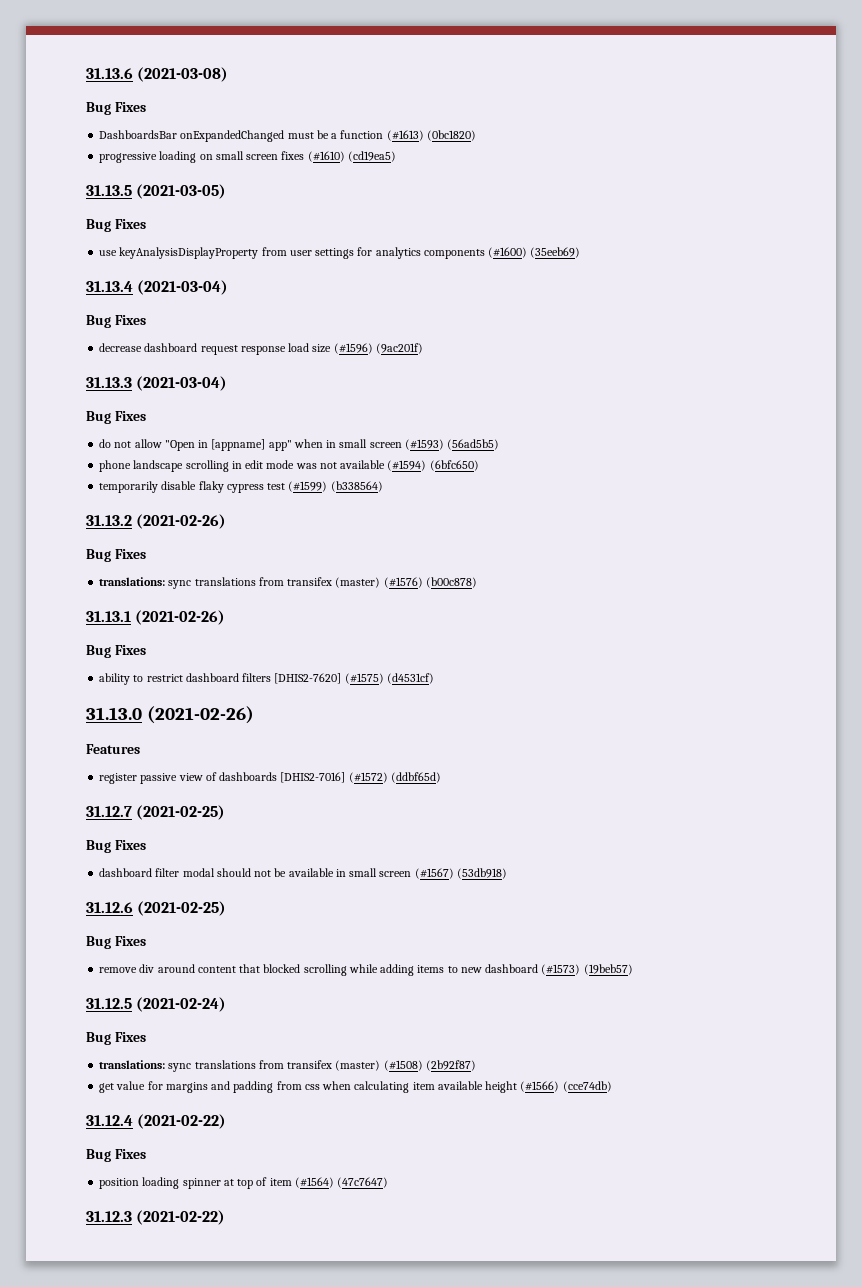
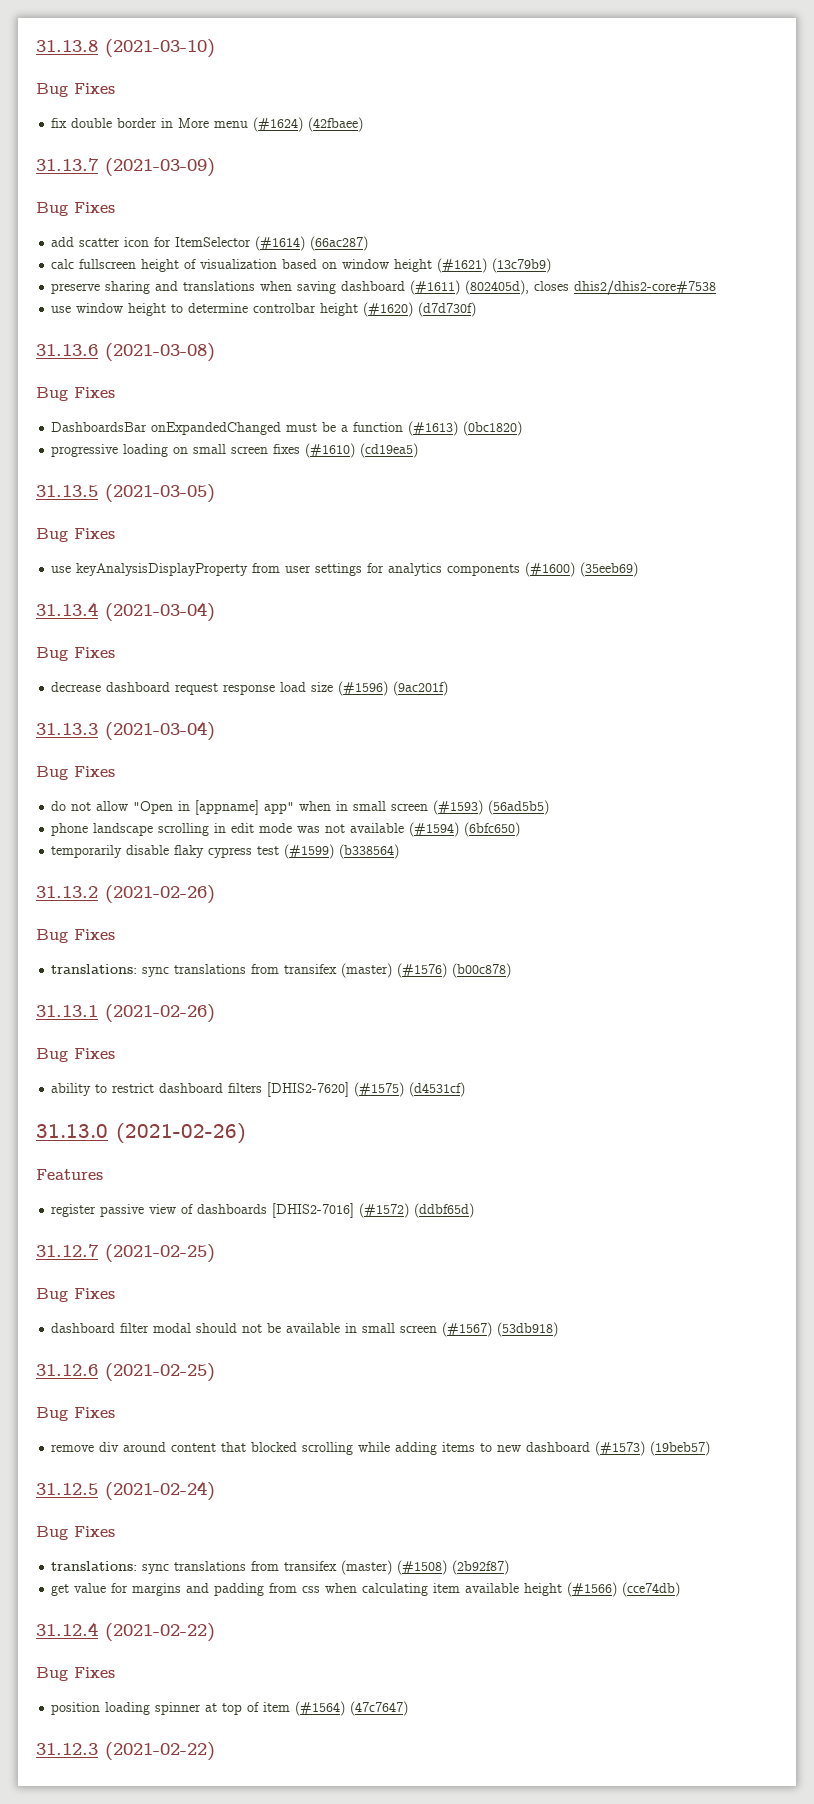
+ 31.13.8 (2021-03-10)
+ Bug Fixes
+ fix double border in More menu (#1624) (42fbaee)
+ 31.13.7 (2021-03-09)
+ Bug Fixes
+ add scatter icon for ItemSelector (#1614) (66ac287)
+ calc fullscreen height of visualization based on window height (#1621) (13c79b9)
+ preserve sharing and translations when saving dashboard (#1611) (802405d), closes dhis2/dhis2-core#7538
+ use window height to determine controlbar height (#1620) (d7d730f)

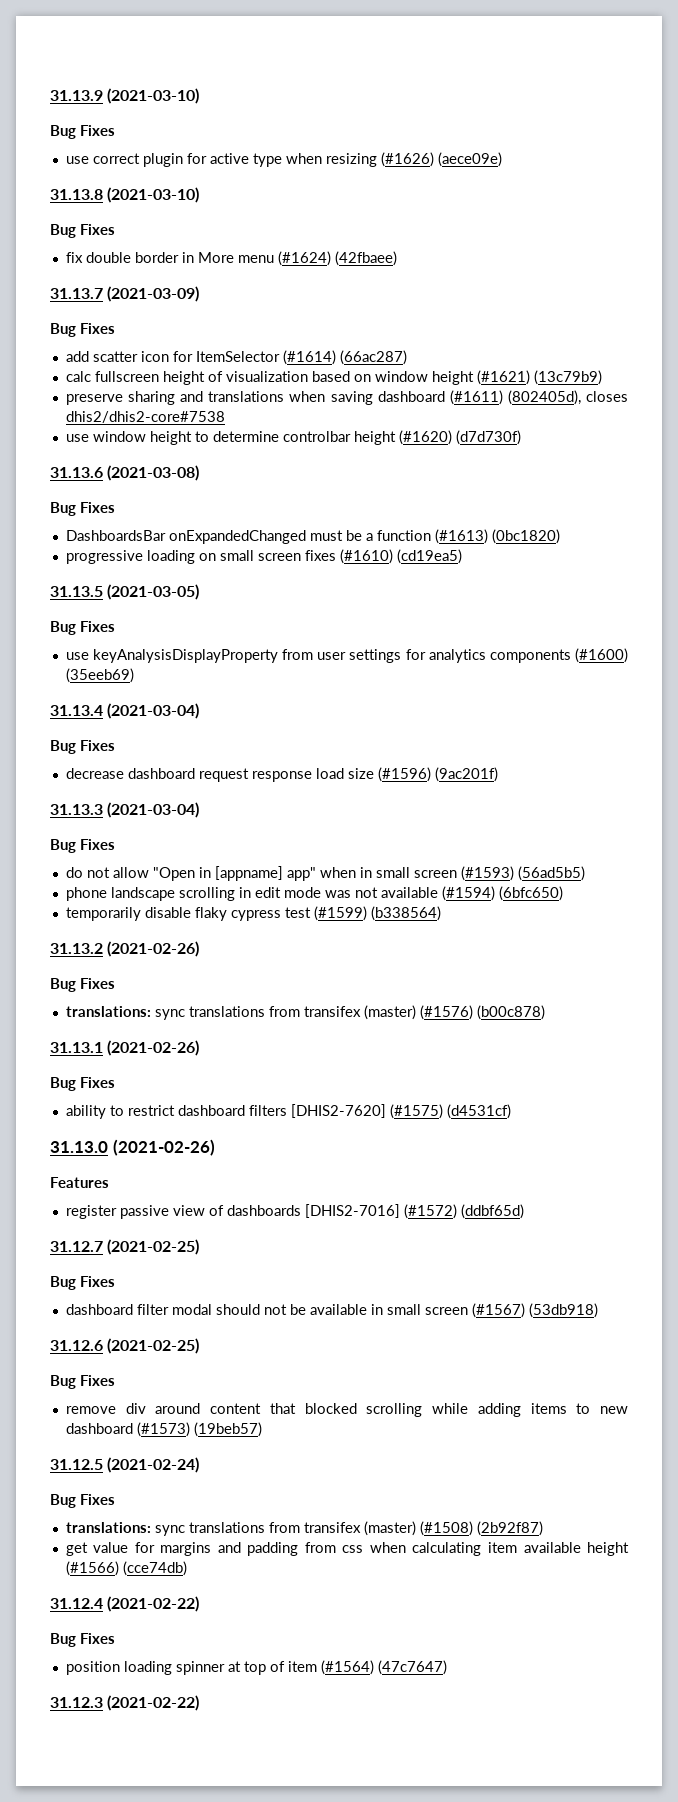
+ 31.13.9 (2021-03-10)
+ Bug Fixes
+ use correct plugin for active type when resizing (#1626) (aece09e)

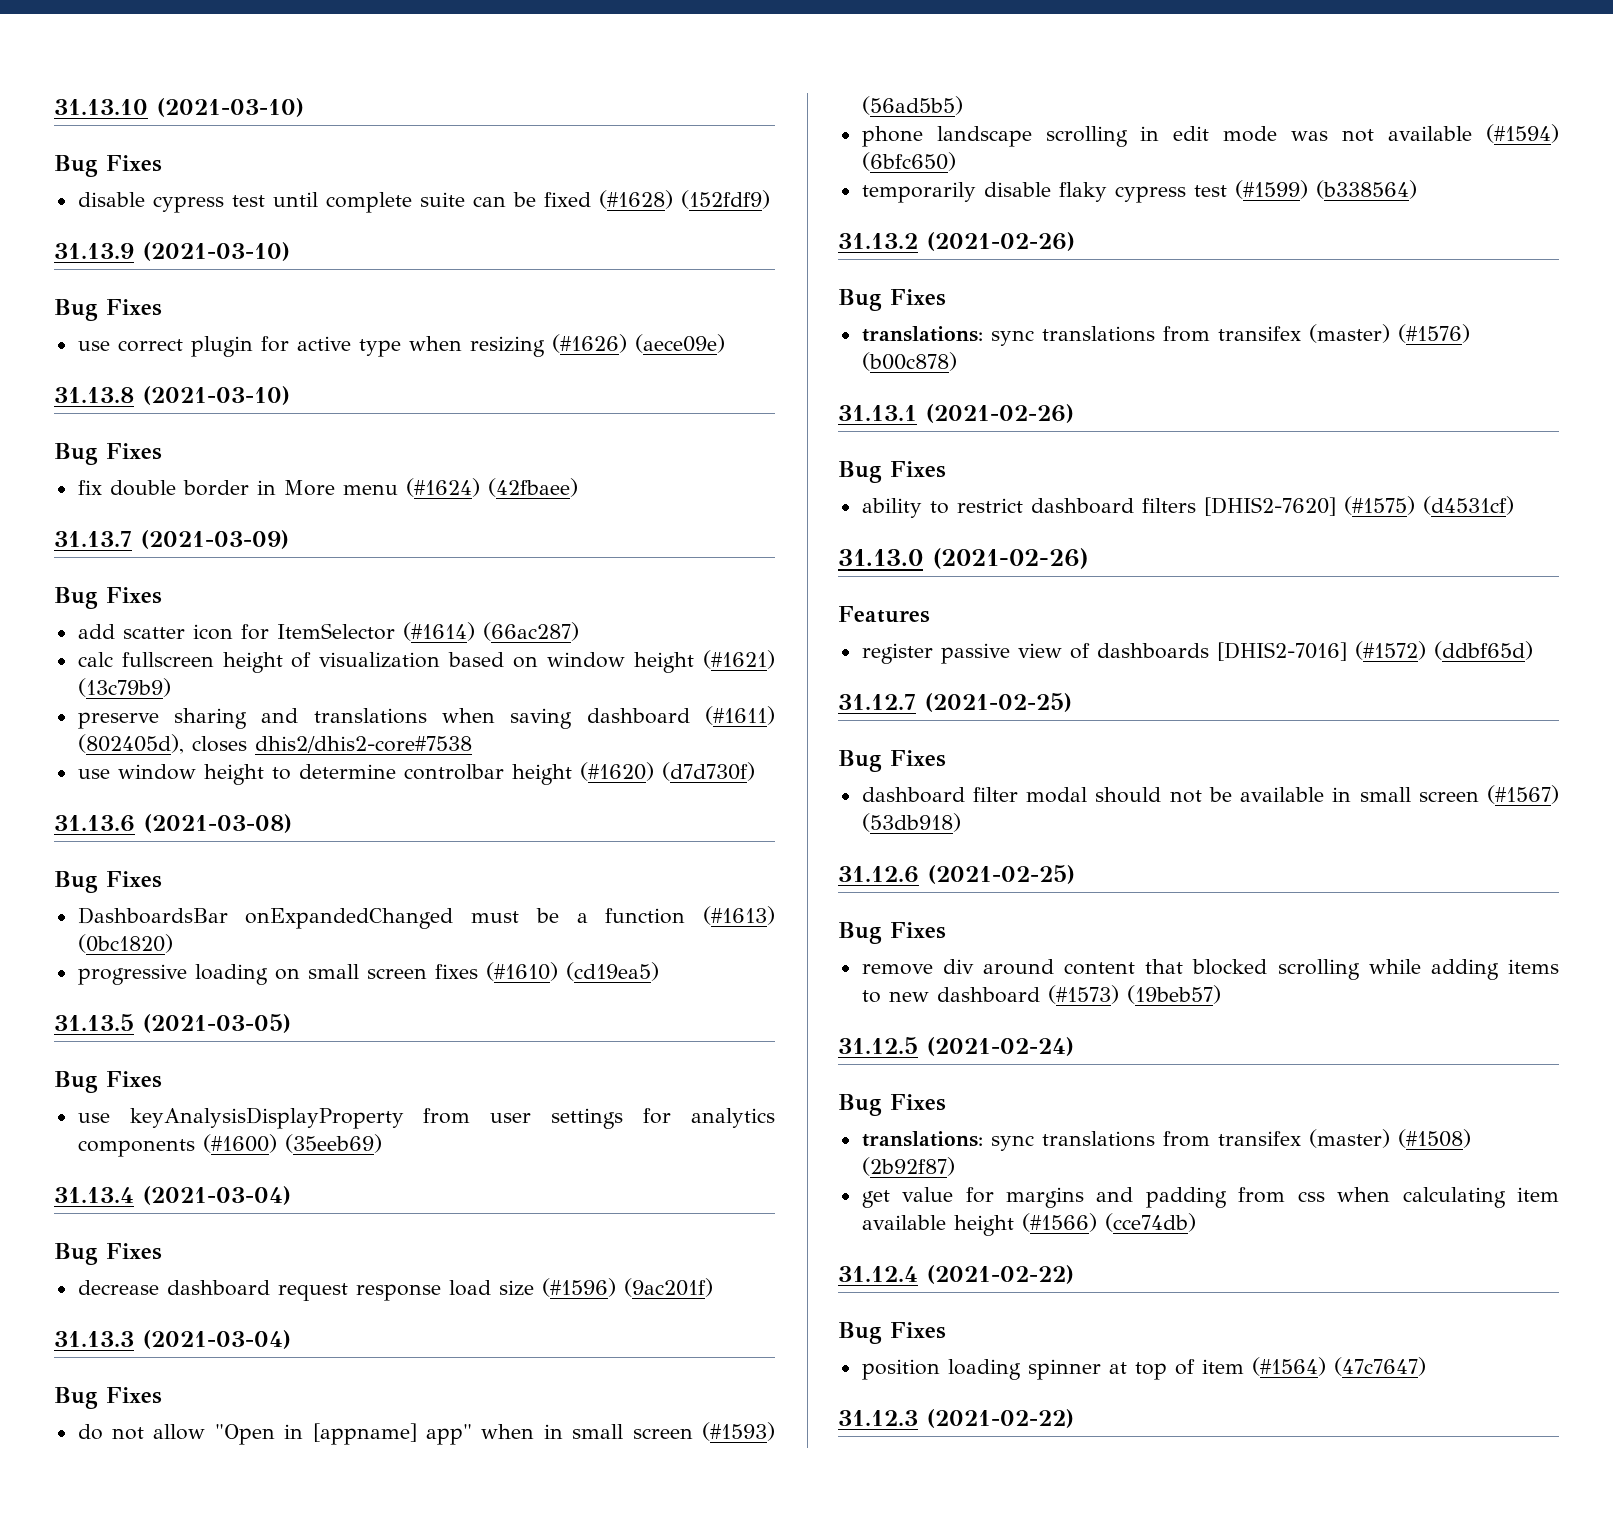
+ 31.13.10 (2021-03-10)
+ Bug Fixes
+ disable cypress test until complete suite can be fixed (#1628) (152fdf9)

